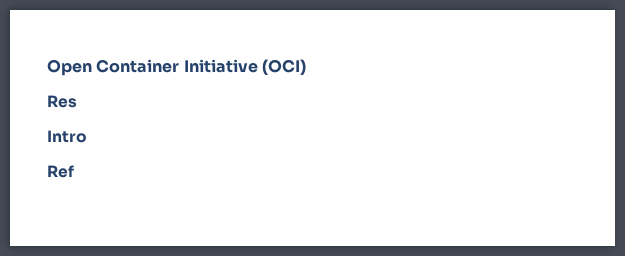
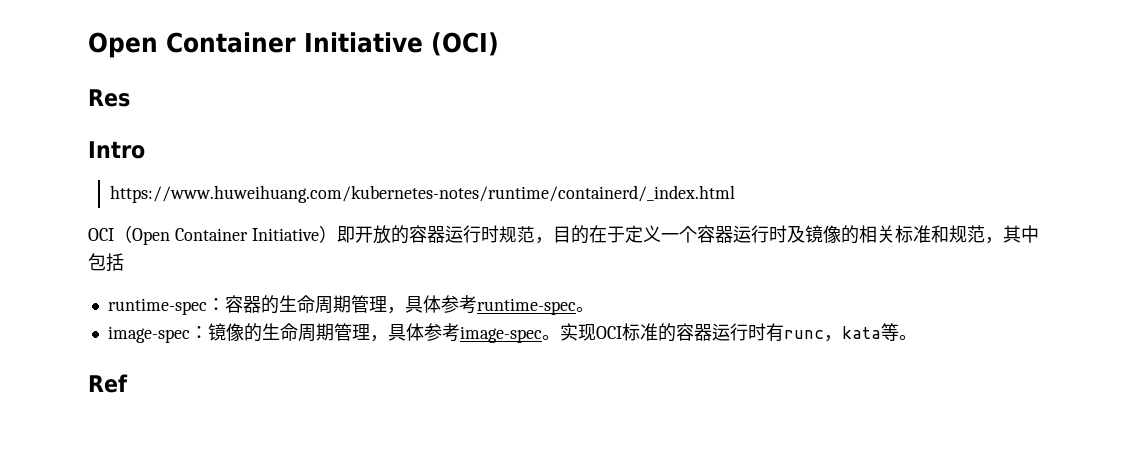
+ https://www.huweihuang.com/kubernetes-notes/runtime/containerd/_index.html
+ OCI（Open Container Initiative）即开放的容器运行时规范，目的在于定义一个容器运行时及镜像的相关标准和规范，其中包括
+ runtime-spec：容器的生命周期管理，具体参考runtime-spec。
+ image-spec：镜像的生命周期管理，具体参考image-spec。实现OCI标准的容器运行时有runc，kata等。

